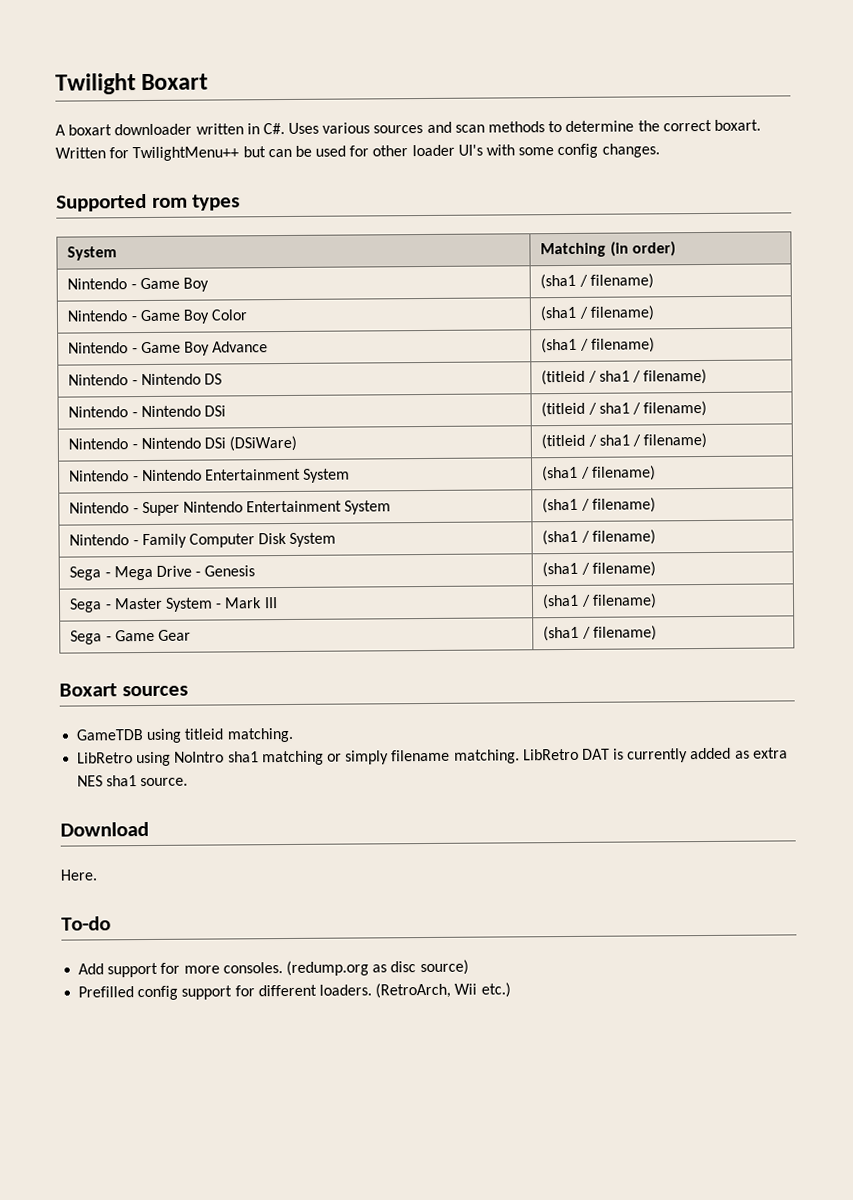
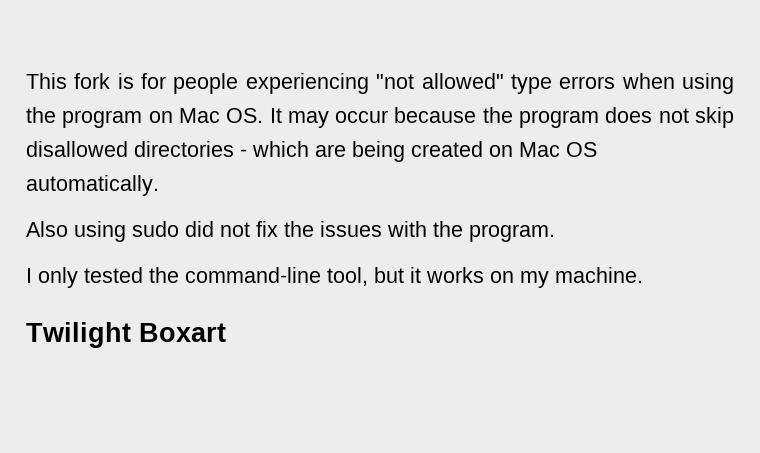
+ This fork is for people experiencing "not allowed" type errors when using the program on Mac OS. It may occur because the program does not skip disallowed directories - which are being created on Mac OS automatically.
+ Also using sudo did not fix the issues with the program.
+ I only tested the command-line tool, but it works on my machine.
  Twilight Boxart
- A boxart downloader written in C#. Uses various sources and scan methods to determine the correct boxart. Written for TwilightMenu++ but can be used for other loader UI's with some config changes.
- Supported rom types
- System | Matching (in order)
- Nintendo - Game Boy | (sha1 / filename)
- Nintendo - Game Boy Color | (sha1 / filename)
- Nintendo - Game Boy Advance | (sha1 / filename)
- Nintendo - Nintendo DS | (titleid / sha1 / filename)
- Nintendo - Nintendo DSi | (titleid / sha1 / filename)
- Nintendo - Nintendo DSi (DSiWare) | (titleid / sha1 / filename)
- Nintendo - Nintendo Entertainment System | (sha1 / filename)
- Nintendo - Super Nintendo Entertainment System | (sha1 / filename)
- Nintendo - Family Computer Disk System | (sha1 / filename)
- Sega - Mega Drive - Genesis | (sha1 / filename)
- Sega - Master System - Mark III | (sha1 / filename)
- Sega - Game Gear | (sha1 / filename)
- Boxart sources
- GameTDB using titleid matching.
- LibRetro using NoIntro sha1 matching or simply filename matching. LibRetro DAT is currently added as extra NES sha1 source.
- Download
- Here.
- To-do
- Add support for more consoles. (redump.org as disc source)
- Prefilled config support for different loaders. (RetroArch, Wii etc.)

